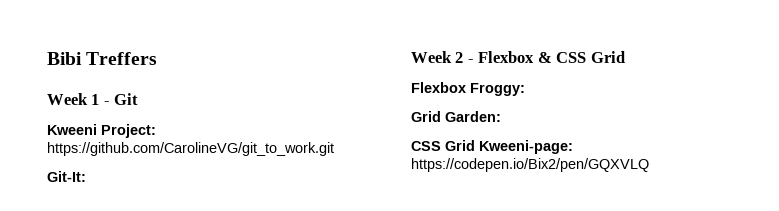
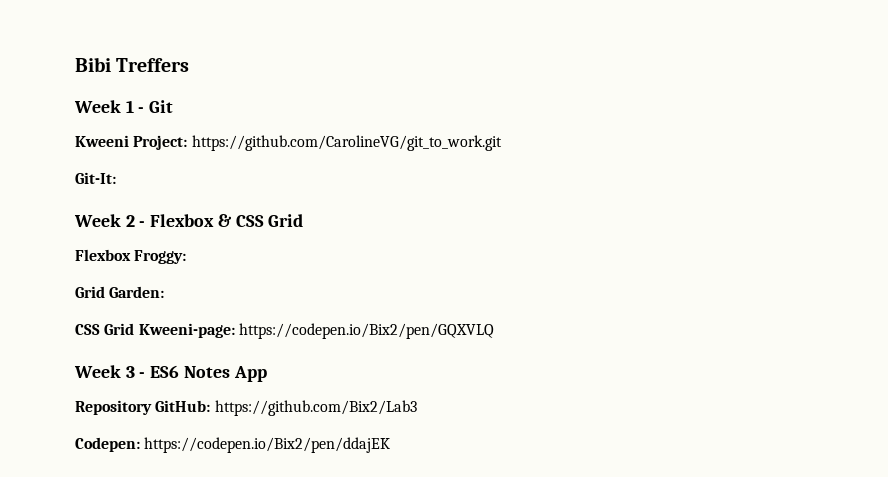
+ Week 3 - ES6 Notes App
+ Repository GitHub: https://github.com/Bix2/Lab3
+ Codepen: https://codepen.io/Bix2/pen/ddajEK

